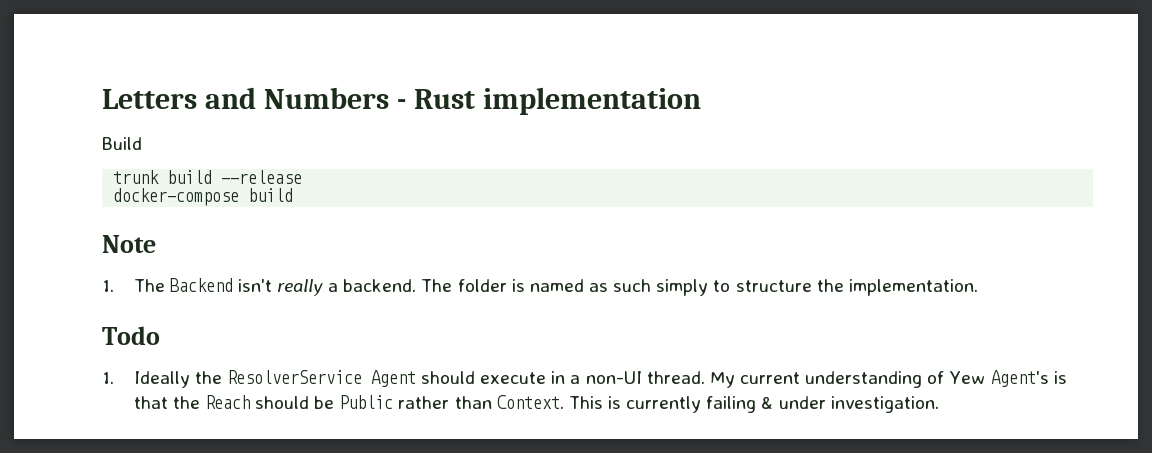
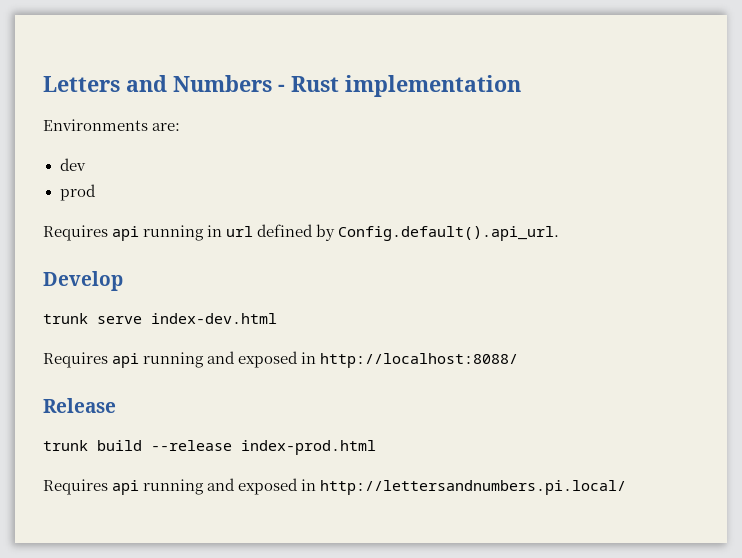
- Build
- trunk build --release
- docker-compose build
- Note
- 1. The Backend isn't really a backend. The folder is named as such simply to structure the implementation.
- Todo
- 1. Ideally the ResolverService Agent should execute in a non-UI thread. My current understanding of Yew Agent's is that the Reach should be Public rather than Context. This is currently failing & under investigation.
+ Environments are:
+ dev
+ prod
+ Requires api running in url defined by Config.default().api_url.
+ Develop
+ trunk serve index-dev.html
+ Requires api running and exposed in http://localhost:8088/
+ Release
+ trunk build --release index-prod.html
+ Requires api running and exposed in http://lettersandnumbers.pi.local/

